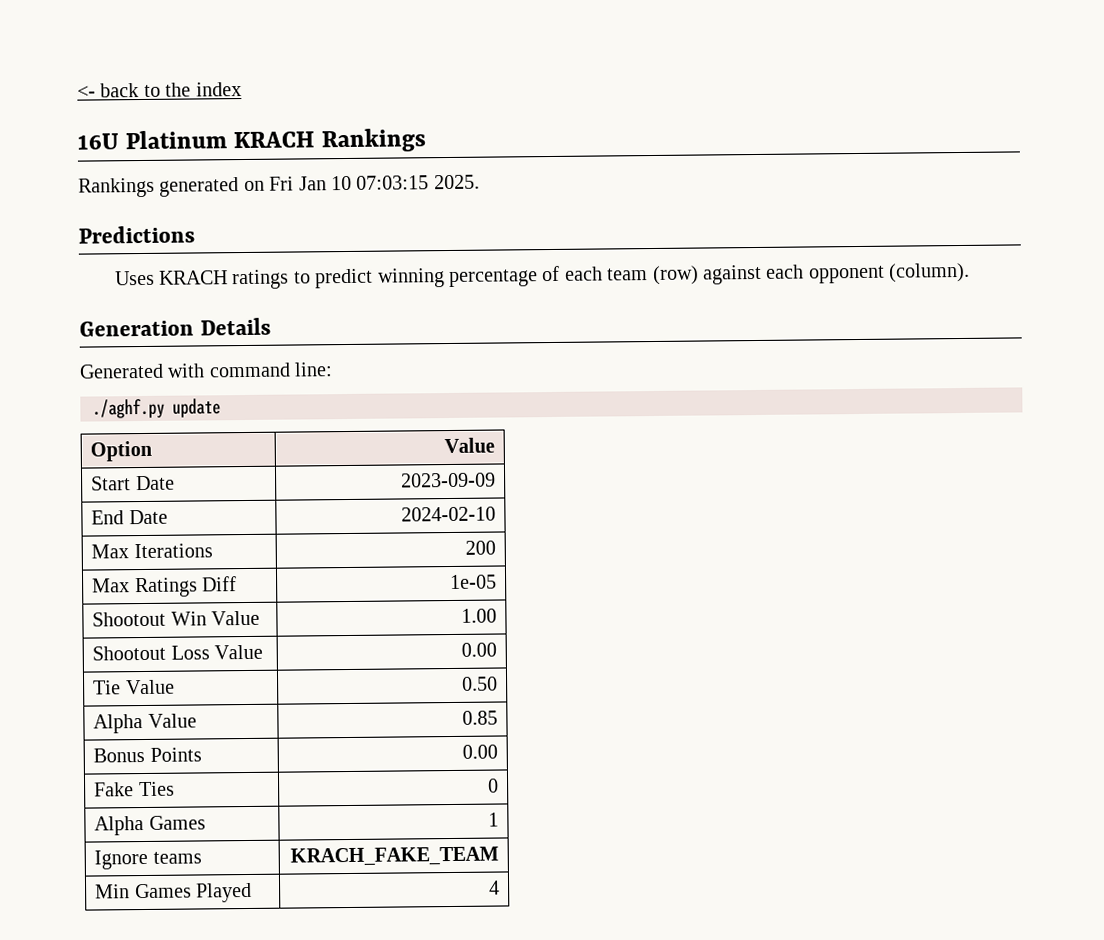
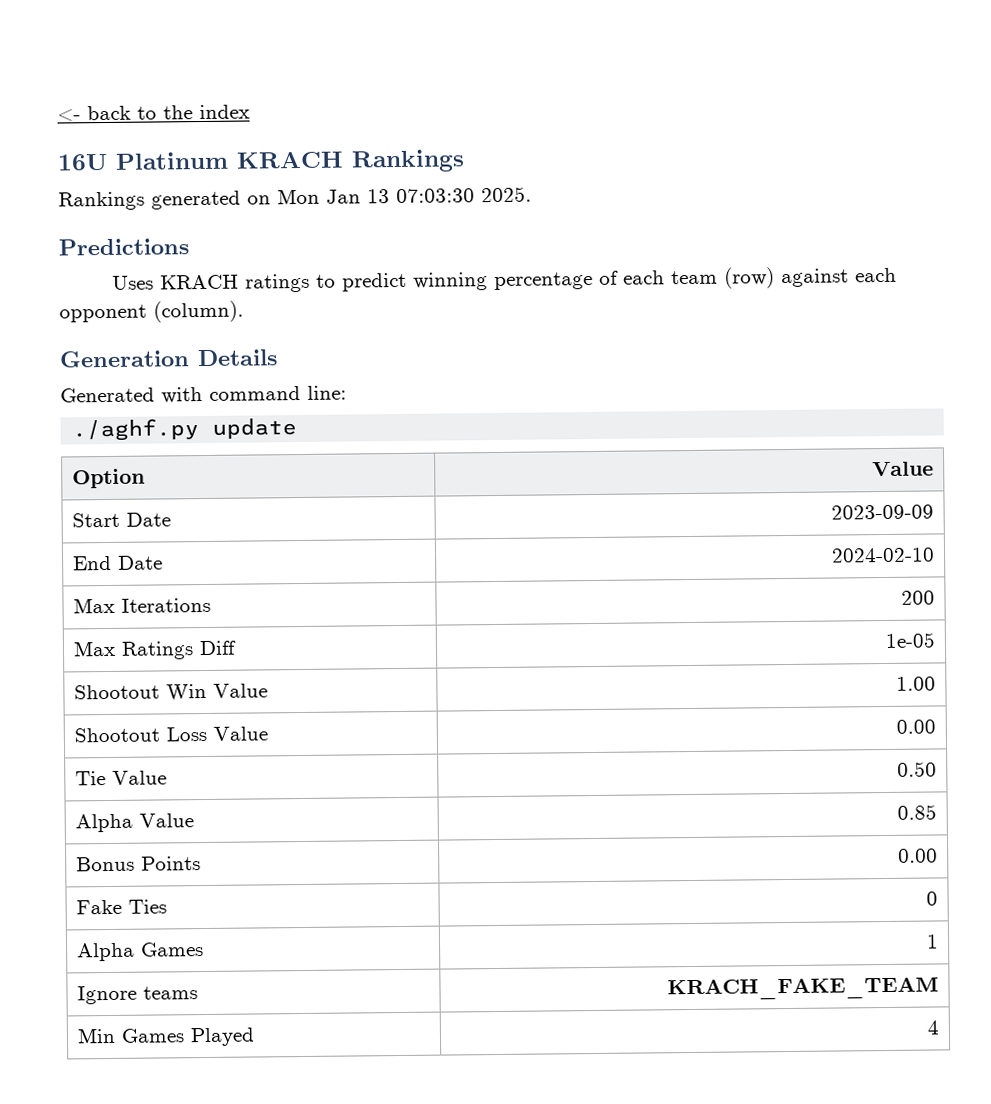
- Rankings generated on Fri Jan 10 07:03:15 2025.
+ Rankings generated on Mon Jan 13 07:03:30 2025.

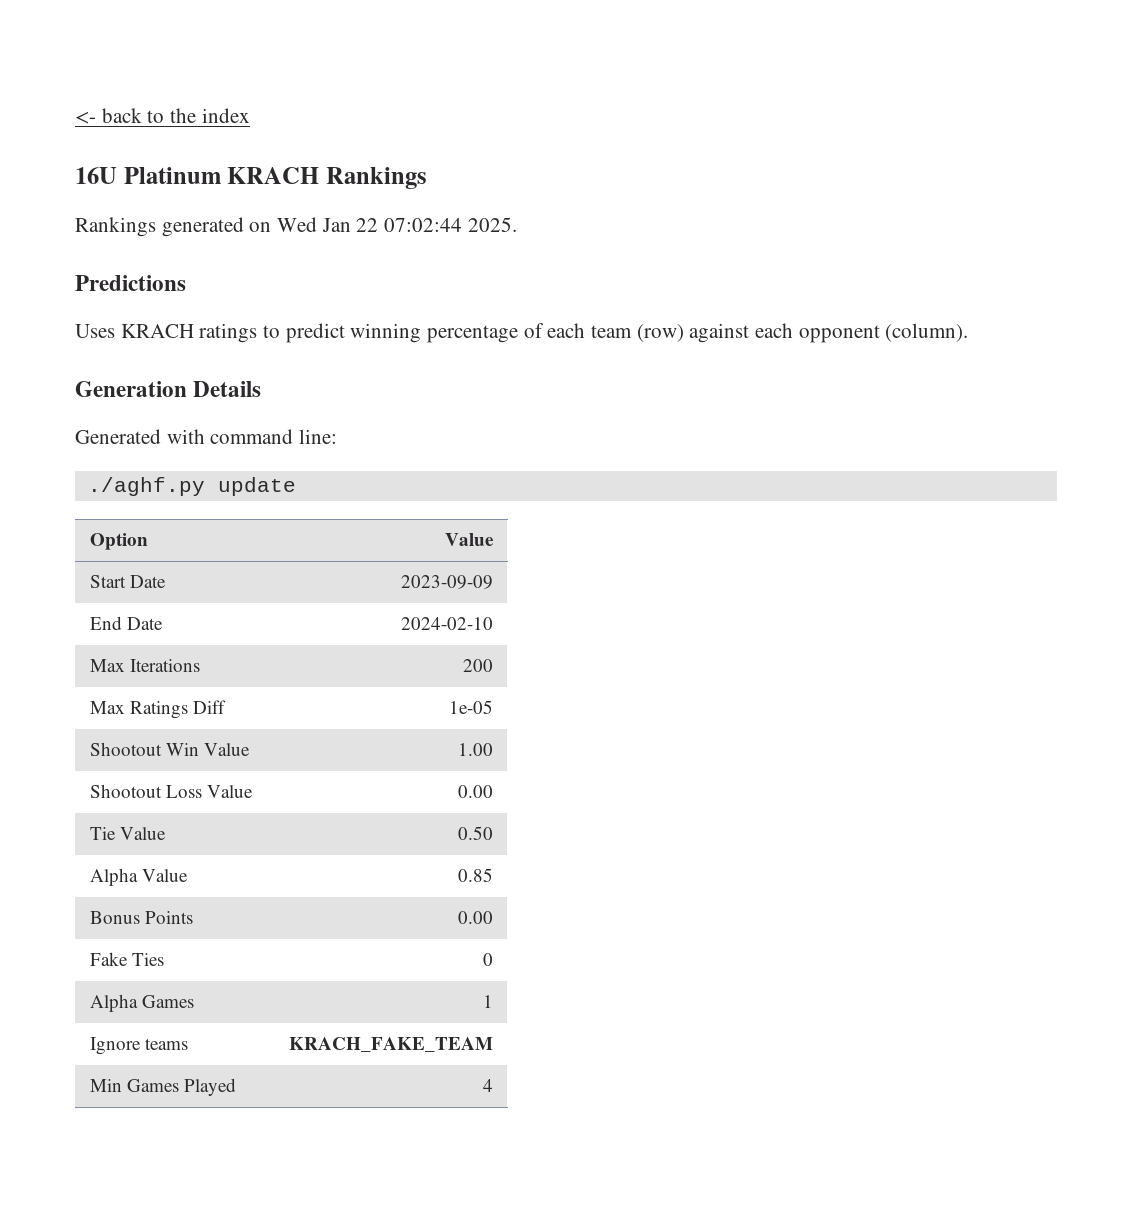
- Rankings generated on Mon Jan 13 07:03:30 2025.
+ Rankings generated on Wed Jan 22 07:02:44 2025.

